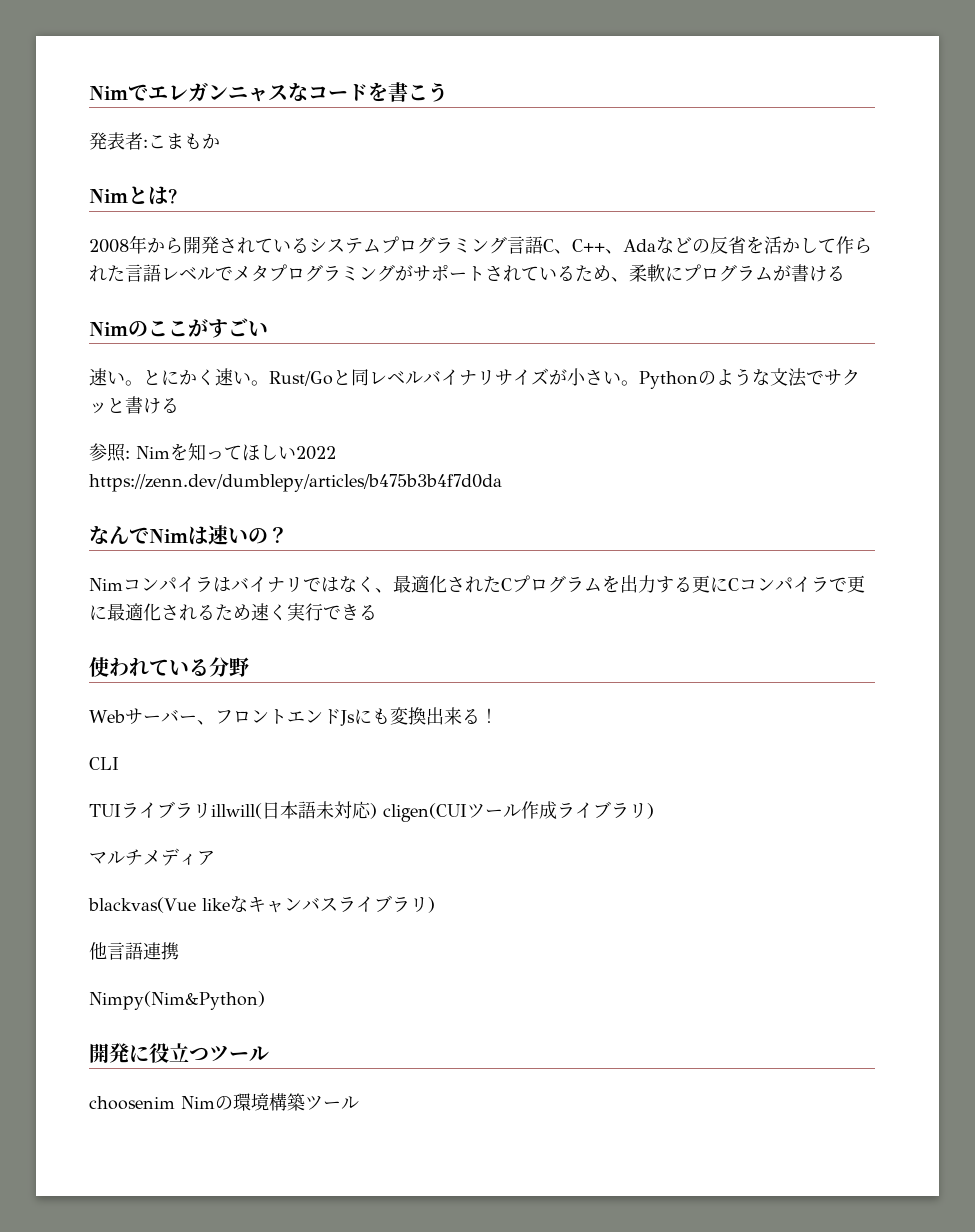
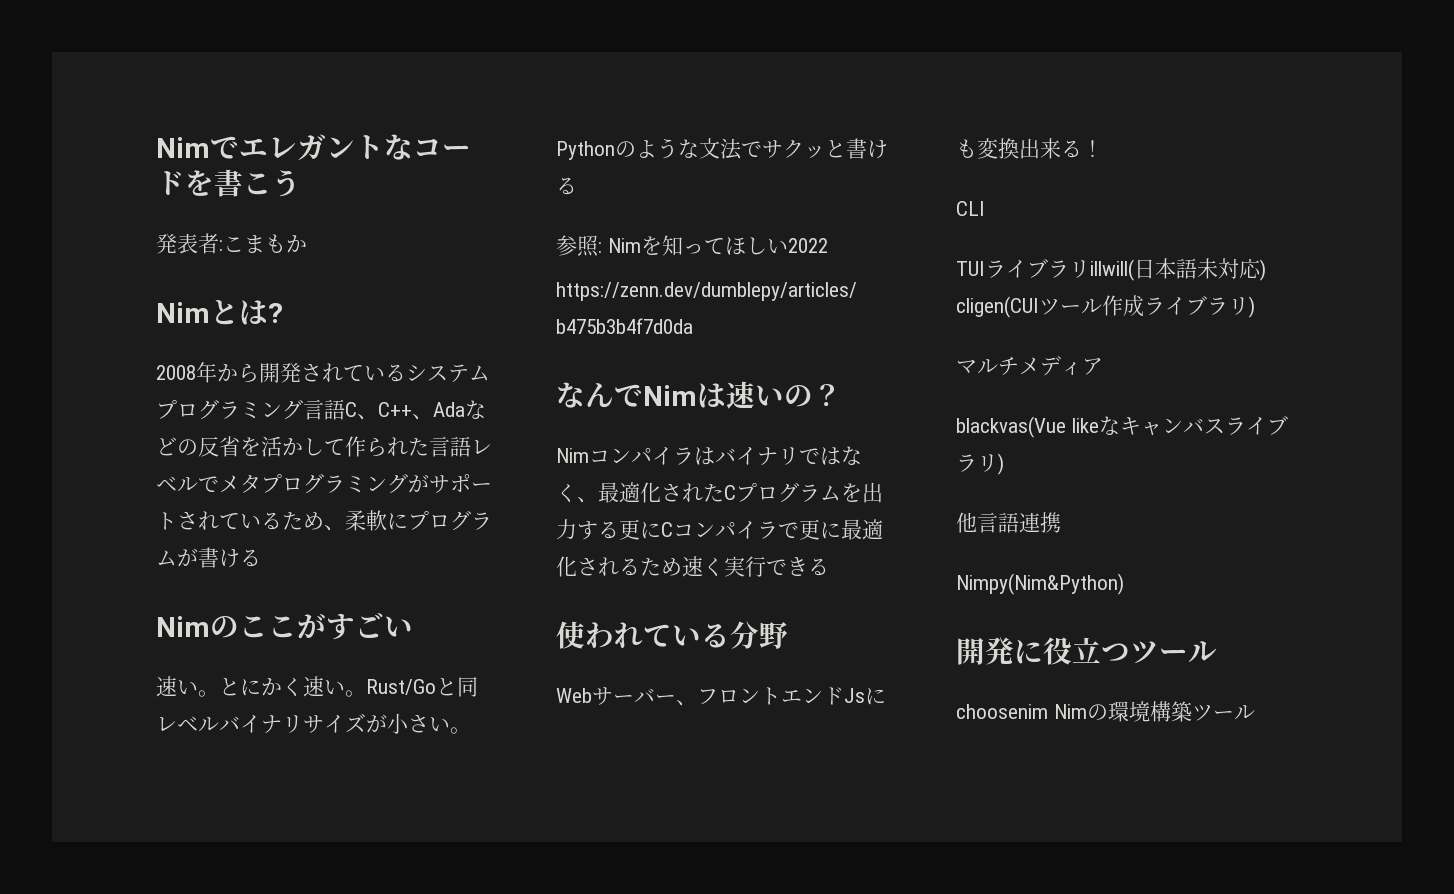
- Nimでエレガンニャスなコードを書こう
+ Nimでエレガントなコードを書こう

